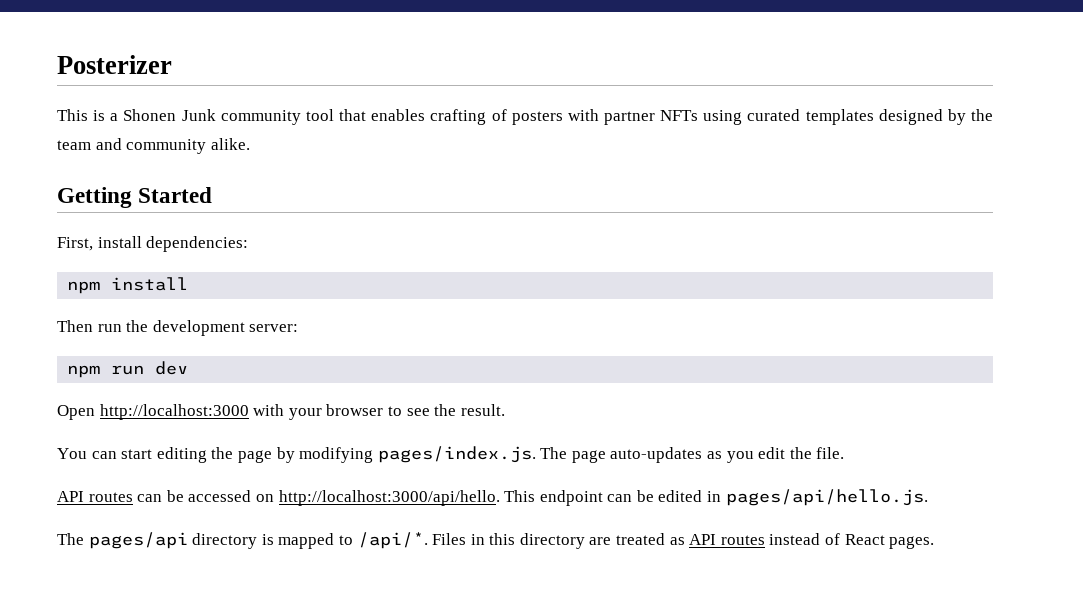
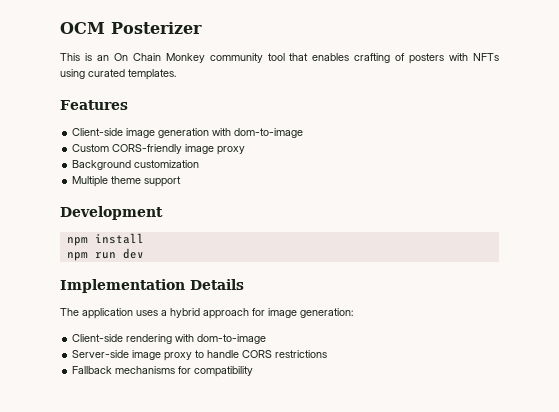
- Posterizer
+ OCM Posterizer
- This is a Shonen Junk community tool that enables crafting of posters with partner NFTs using curated templates designed by the team and community alike.
- Getting Started
- First, install dependencies:
+ This is an On Chain Monkey community tool that enables crafting of posters with NFTs using curated templates.
+ Features
+ Client-side image generation with dom-to-image
+ Custom CORS-friendly image proxy
+ Background customization
+ Multiple theme support
+ Development
  npm install
- Then run the development server:
  npm run dev
- Open http://localhost:3000 with your browser to see the result.
- You can start editing the page by modifying pages/index.js. The page auto-updates as you edit the file.
- API routes can be accessed on http://localhost:3000/api/hello. This endpoint can be edited in pages/api/hello.js.
- The pages/api directory is mapped to /api/*. Files in this directory are treated as API routes instead of React pages.
+ Implementation Details
+ The application uses a hybrid approach for image generation:
+ Client-side rendering with dom-to-image
+ Server-side image proxy to handle CORS restrictions
+ Fallback mechanisms for compatibility

